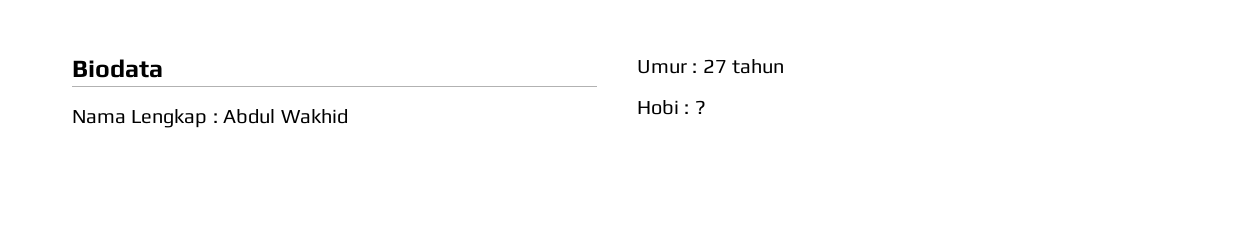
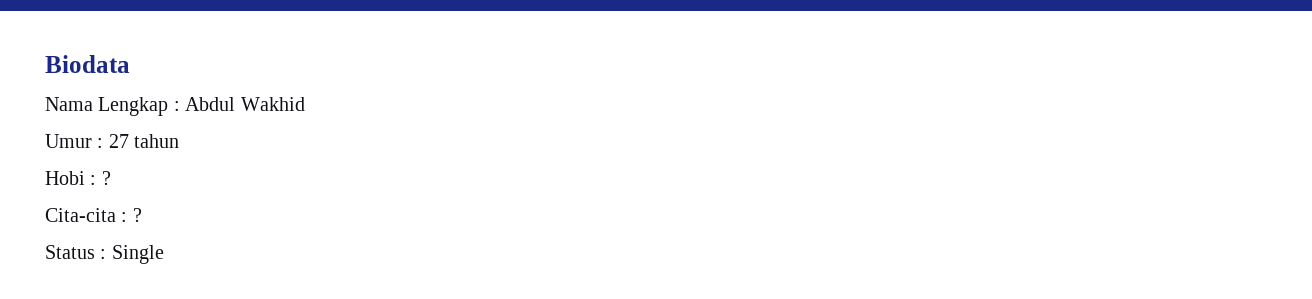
+ Cita-cita : ?
+ Status : Single

